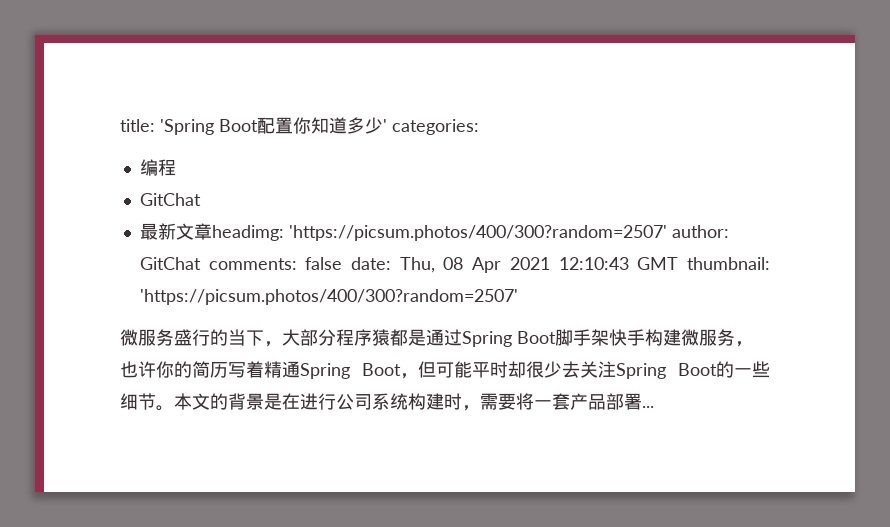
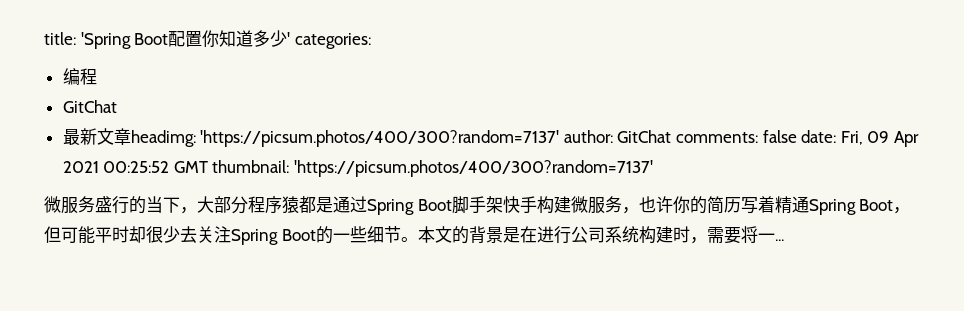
- 最新文章headimg: 'https://picsum.photos/400/300?random=2507' author: GitChat comments: false date: Thu, 08 Apr 2021 12:10:43 GMT thumbnail: 'https://picsum.photos/400/300?random=2507'
+ 最新文章headimg: 'https://picsum.photos/400/300?random=7137' author: GitChat comments: false date: Fri, 09 Apr 2021 00:25:52 GMT thumbnail: 'https://picsum.photos/400/300?random=7137'
- 本文的背景是在进行公司系统构建时，需要将一套产品部署...
+ 本文的背景是在进行公司系统构建时，需要将一...

